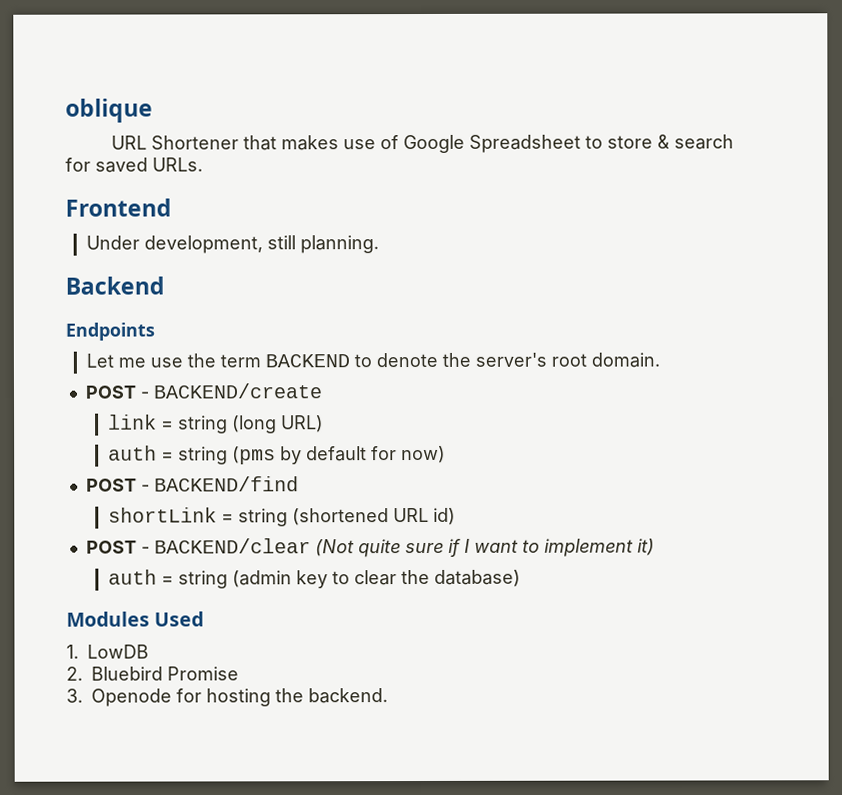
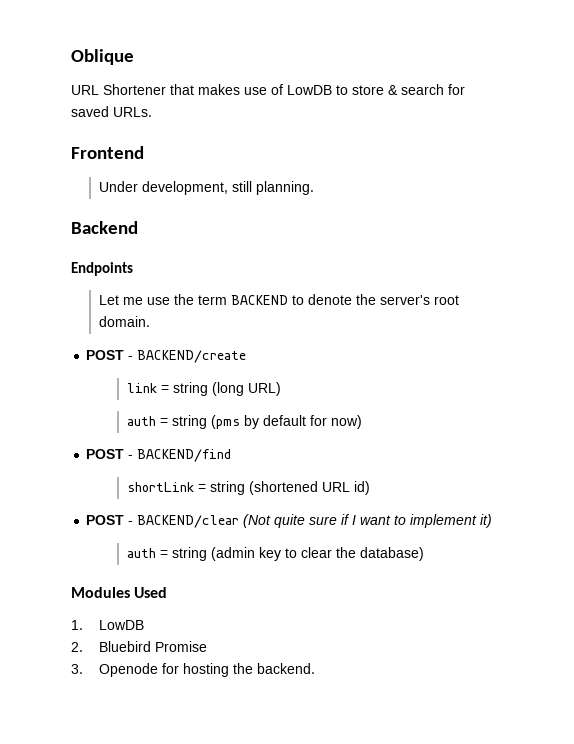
- oblique
+ Oblique
- URL Shortener that makes use of Google Spreadsheet to store & search for saved URLs.
+ URL Shortener that makes use of LowDB to store & search for saved URLs.

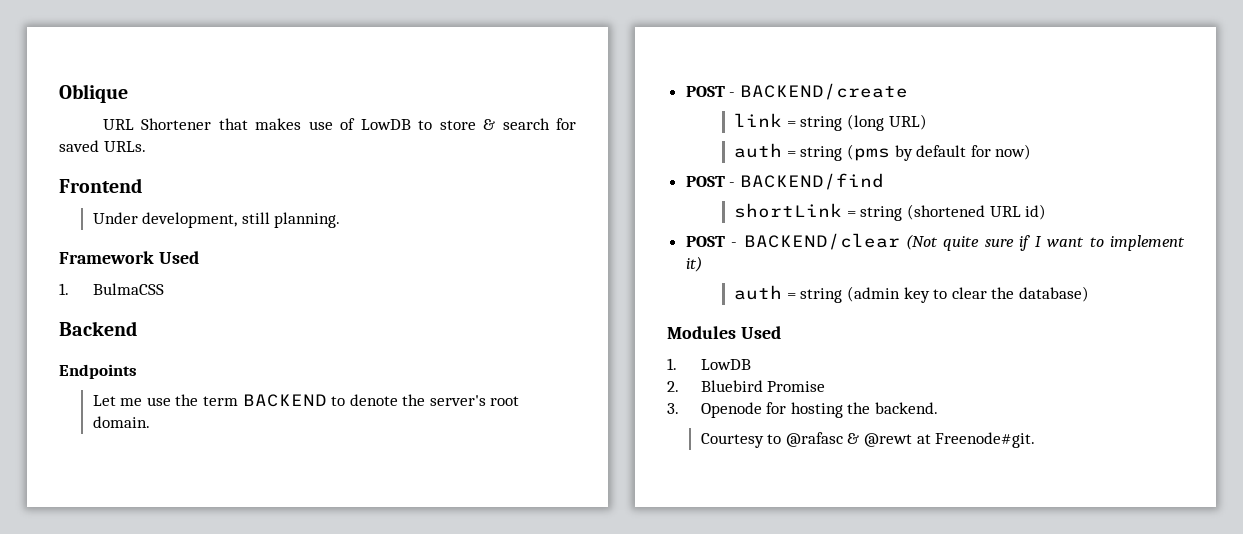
+ Framework Used
+ 1. BulmaCSS
+ Courtesy to @rafasc & @rewt at Freenode#git.

